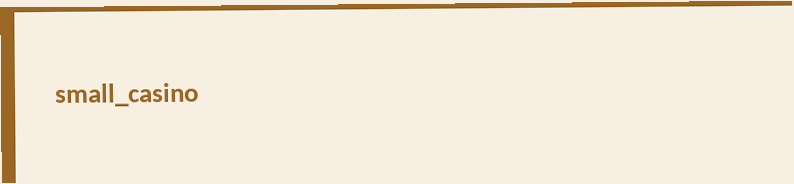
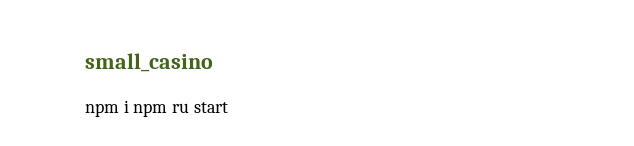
+ npm i npm ru start

